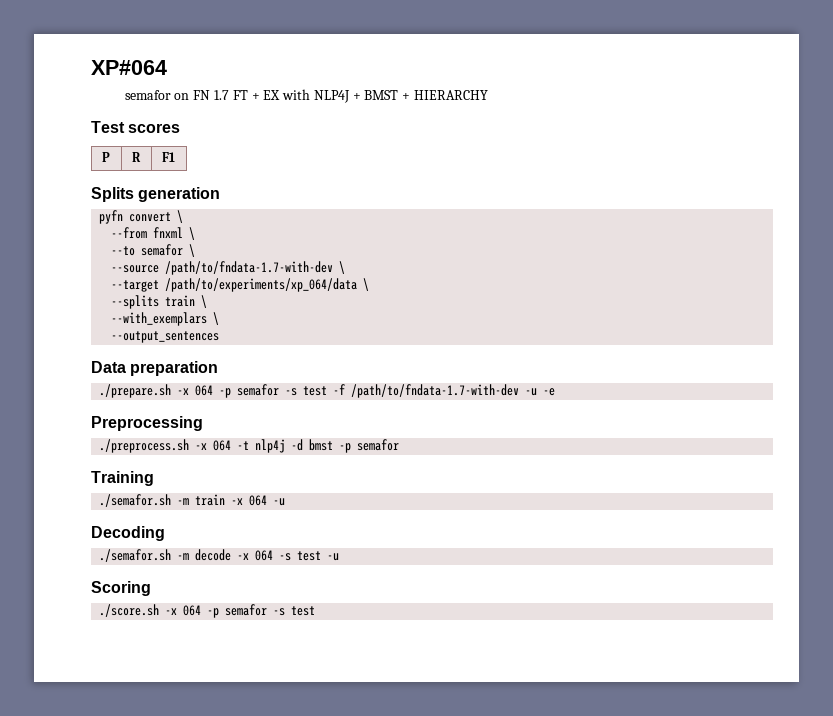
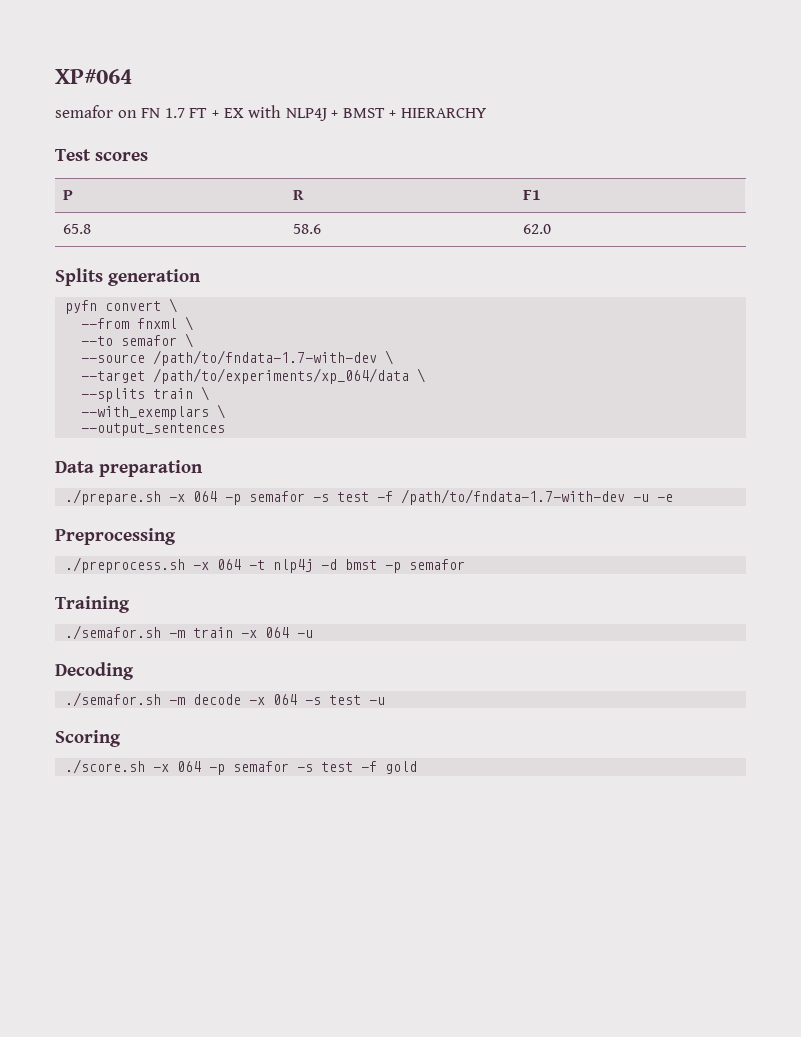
+ 65.8 | 58.6 | 62.0
- ./score.sh -x 064 -p semafor -s test
+ ./score.sh -x 064 -p semafor -s test -f gold

